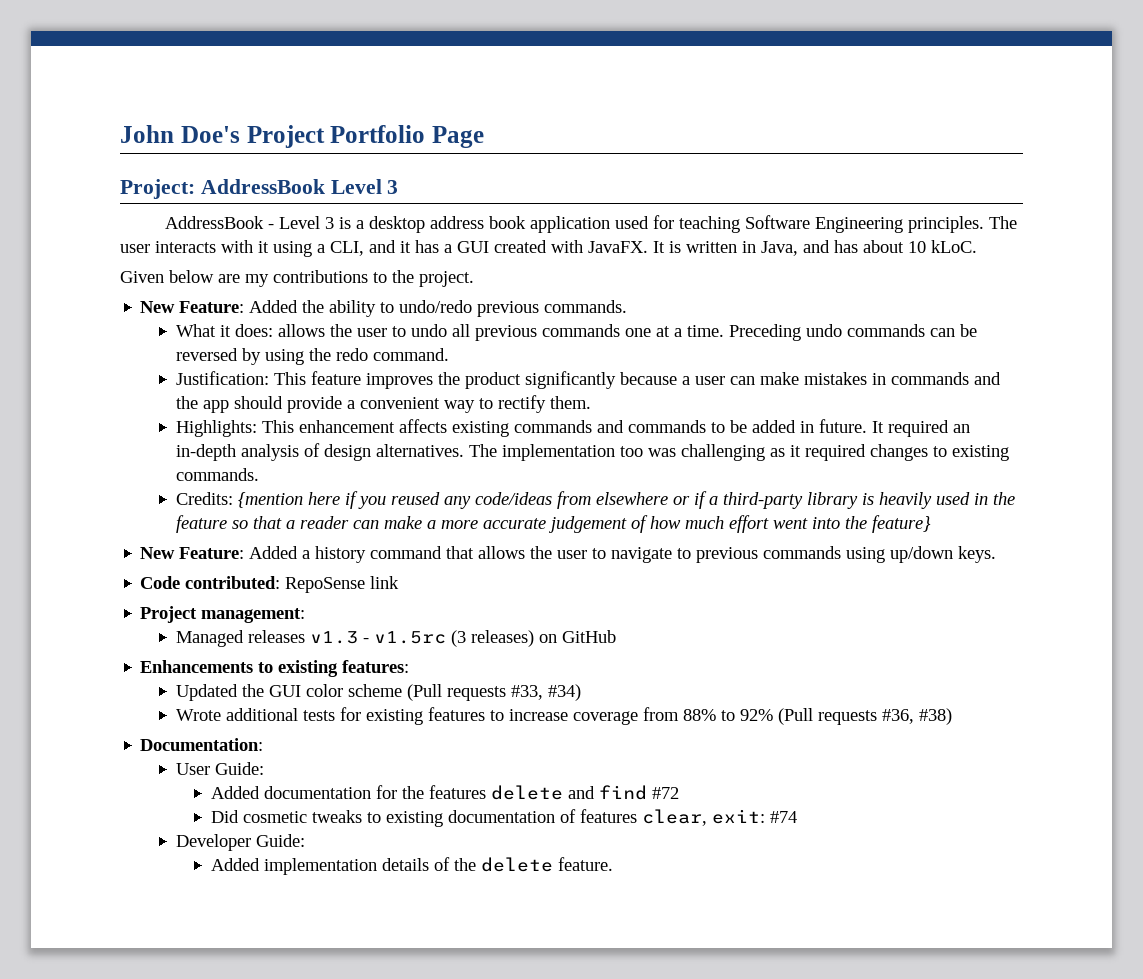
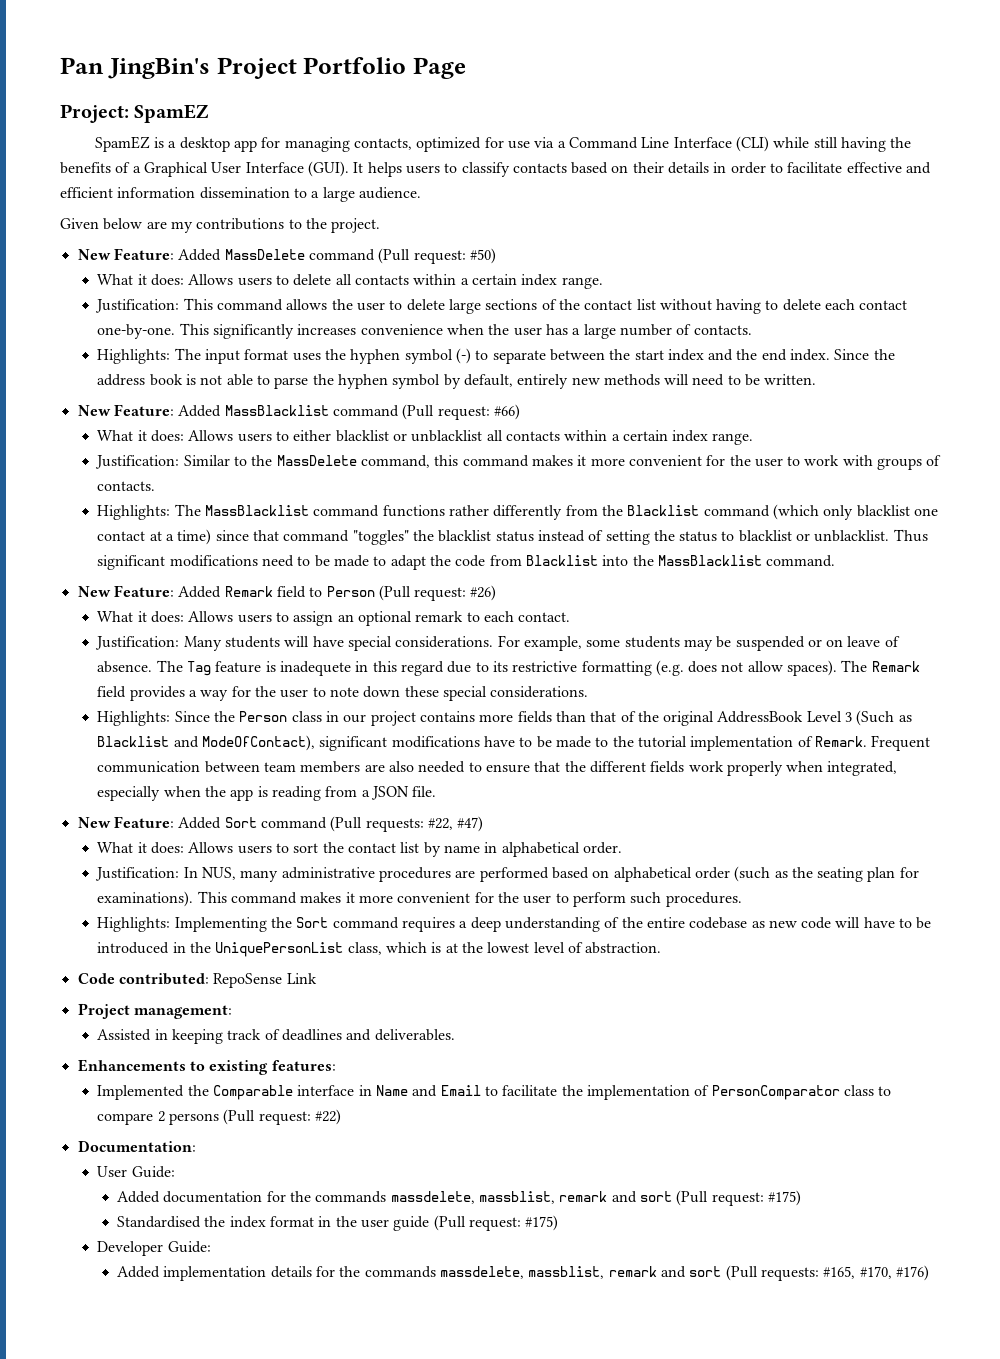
- John Doe's Project Portfolio Page
+ Pan JingBin's Project Portfolio Page
- Project: AddressBook Level 3
- AddressBook - Level 3 is a desktop address book application used for teaching Software Engineering principles. The user interacts with it using a CLI, and it has a GUI created with JavaFX. It is written in Java, and has about 10 kLoC.
+ Project: SpamEZ
+ SpamEZ is a desktop app for managing contacts, optimized for use via a Command Line Interface (CLI) while still having the benefits of a Graphical User Interface (GUI). It helps users to classify contacts based on their details in order to facilitate effective and efficient information dissemination to a large audience.
- New Feature: Added the ability to undo/redo previous commands.
- What it does: allows the user to undo all previous commands one at a time. Preceding undo commands can be reversed by using the redo command.
- Justification: This feature improves the product significantly because a user can make mistakes in commands and the app should provide a convenient way to rectify them.
- Highlights: This enhancement affects existing commands and commands to be added in future. It required an in-depth analysis of design alternatives. The implementation too was challenging as it required changes to existing commands.
- Credits: {mention here if you reused any code/ideas from elsewhere or if a third-party library is heavily used in the feature so that a reader can make a more accurate judgement of how much effort went into the feature}
- New Feature: Added a history command that allows the user to navigate to previous commands using up/down keys.
+ New Feature: Added MassDelete command (Pull request: #50)
+ What it does: Allows users to delete all contacts within a certain index range.
+ Justification: This command allows the user to delete large sections of the contact list without having to delete each contact one-by-one. This significantly increases convenience when the user has a large number of contacts.
+ Highlights: The input format uses the hyphen symbol (-) to separate between the start index and the end index. Since the address book is not able to parse the hyphen symbol by default, entirely new methods will need to be written.
+ New Feature: Added MassBlacklist command (Pull request: #66)
+ What it does: Allows users to either blacklist or unblacklist all contacts within a certain index range.
+ Justification: Similar to the MassDelete command, this command makes it more convenient for the user to work with groups of contacts.
+ Highlights: The MassBlacklist command functions rather differently from the Blacklist command (which only blacklist one contact at a time) since that command "toggles" the blacklist status instead of setting the status to blacklist or unblacklist. Thus significant modifications need to be made to adapt the code from Blacklist into the MassBlacklist command.
+ New Feature: Added Remark field to Person (Pull request: #26)
+ What it does: Allows users to assign an optional remark to each contact.
+ Justification: Many students will have special considerations. For example, some students may be suspended or on leave of absence. The Tag feature is inadequete in this regard due to its restrictive formatting (e.g. does not allow spaces). The Remark field provides a way for the user to note down these special considerations.
+ Highlights: Since the Person class in our project contains more fields than that of the original AddressBook Level 3 (Such as Blacklist and ModeOfContact), significant modifications have to be made to the tutorial implementation of Remark. Frequent communication between team members are also needed to ensure that the different fields work properly when integrated, especially when the app is reading from a JSON file.
+ New Feature: Added Sort command (Pull requests: #22, #47)
+ What it does: Allows users to sort the contact list by name in alphabetical order.
+ Justification: In NUS, many administrative procedures are performed based on alphabetical order (such as the seating plan for examinations). This command makes it more convenient for the user to perform such procedures.
+ Highlights: Implementing the Sort command requires a deep understanding of the entire codebase as new code will have to be introduced in the UniquePersonList class, which is at the lowest level of abstraction.
- Code contributed: RepoSense link
+ Code contributed: RepoSense Link
- Managed releases v1.3 - v1.5rc (3 releases) on GitHub
+ Assisted in keeping track of deadlines and deliverables.
  Enhancements to existing features:
- Updated the GUI color scheme (Pull requests #33, #34)
- Wrote additional tests for existing features to increase coverage from 88% to 92% (Pull requests #36, #38)
+ Implemented the Comparable interface in Name and Email to facilitate the implementation of PersonComparator class to compare 2 persons (Pull request: #22)
- Added documentation for the features delete and find #72
- Did cosmetic tweaks to existing documentation of features clear, exit: #74
+ Added documentation for the commands massdelete, massblist, remark and sort (Pull request: #175)
+ Standardised the index format in the user guide (Pull request: #175)
- Added implementation details of the delete feature.
+ Added implementation details for the commands massdelete, massblist, remark and sort (Pull requests: #165, #170, #176)

